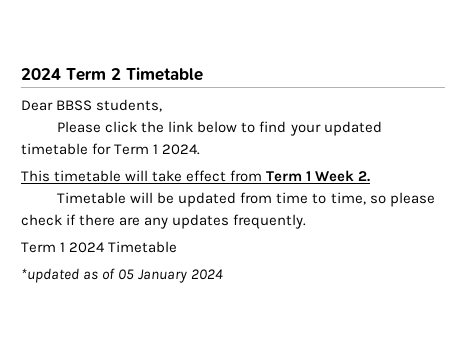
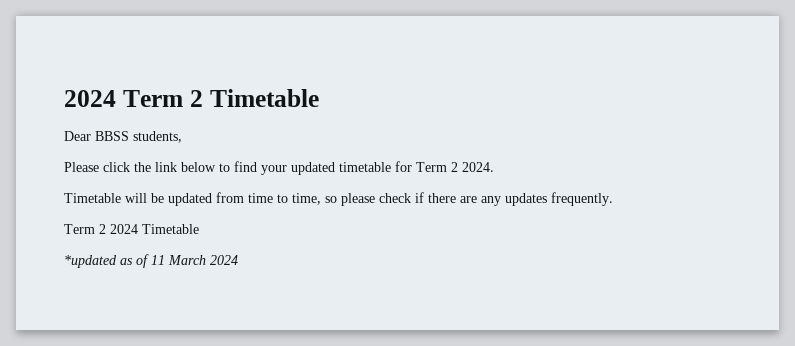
- Please click the link below to find your updated timetable for Term 1 2024.
+ Please click the link below to find your updated timetable for Term 2 2024.
- This timetable will take effect from Term 1 Week 2.
- Term 1 2024 Timetable
+ Term 2 2024 Timetable
- *updated as of 05 January 2024
+ *updated as of 11 March 2024

